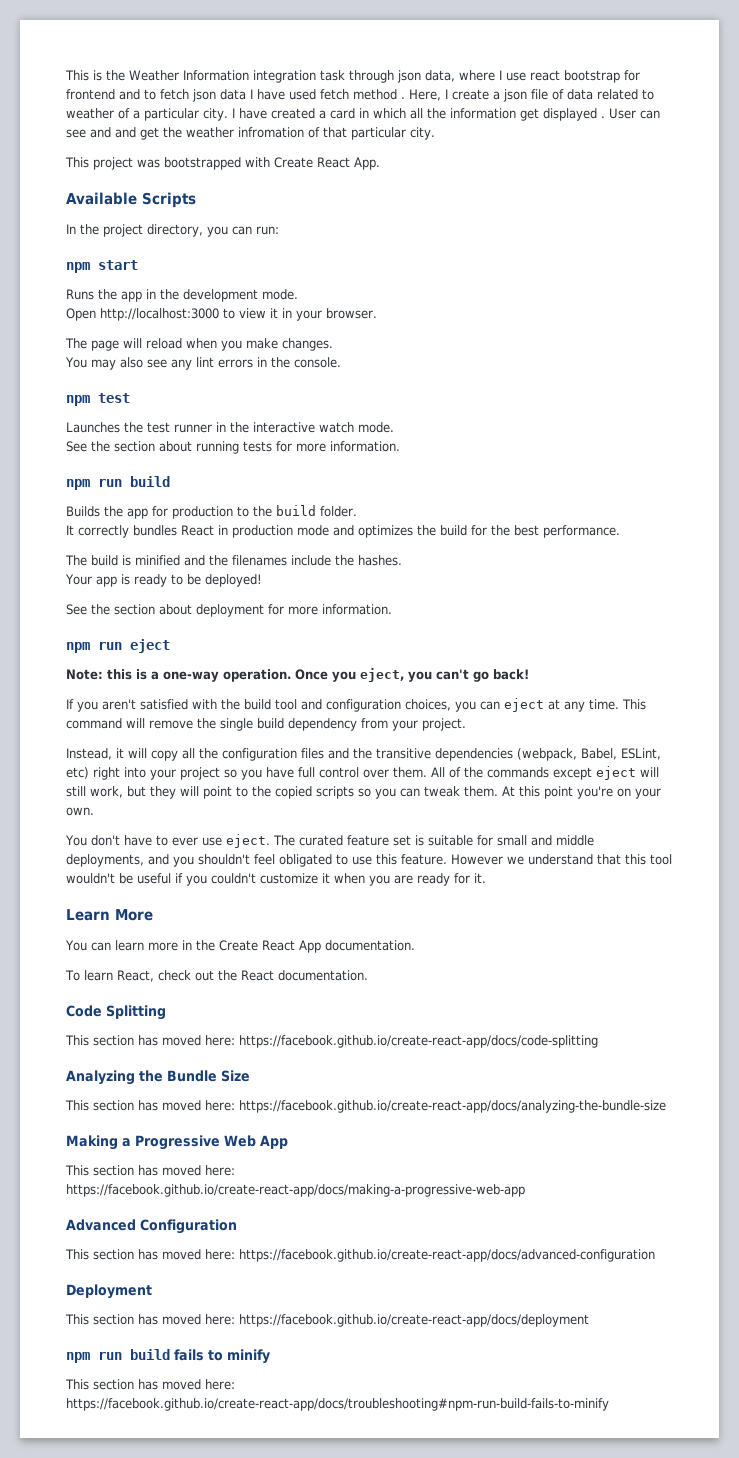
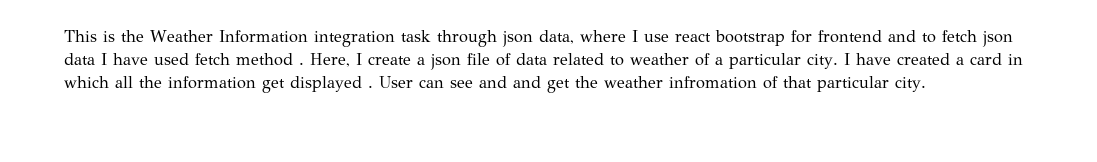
- This project was bootstrapped with Create React App.
- Available Scripts
- In the project directory, you can run:
- npm start
- Runs the app in the development mode.
- Open http://localhost:3000 to view it in your browser.
- The page will reload when you make changes.
- You may also see any lint errors in the console.
- npm test
- Launches the test runner in the interactive watch mode.
- See the section about running tests for more information.
- npm run build
- Builds the app for production to the build folder.
- It correctly bundles React in production mode and optimizes the build for the best performance.
- The build is minified and the filenames include the hashes.
- Your app is ready to be deployed!
- See the section about deployment for more information.
- npm run eject
- Note: this is a one-way operation. Once you eject, you can't go back!
- If you aren't satisfied with the build tool and configuration choices, you can eject at any time. This command will remove the single build dependency from your project.
- Instead, it will copy all the configuration files and the transitive dependencies (webpack, Babel, ESLint, etc) right into your project so you have full control over them. All of the commands except eject will still work, but they will point to the copied scripts so you can tweak them. At this point you're on your own.
- You don't have to ever use eject. The curated feature set is suitable for small and middle deployments, and you shouldn't feel obligated to use this feature. However we understand that this tool wouldn't be useful if you couldn't customize it when you are ready for it.
- Learn More
- You can learn more in the Create React App documentation.
- To learn React, check out the React documentation.
- Code Splitting
- This section has moved here: https://facebook.github.io/create-react-app/docs/code-splitting
- Analyzing the Bundle Size
- This section has moved here: https://facebook.github.io/create-react-app/docs/analyzing-the-bundle-size
- Making a Progressive Web App
- This section has moved here: https://facebook.github.io/create-react-app/docs/making-a-progressive-web-app
- Advanced Configuration
- This section has moved here: https://facebook.github.io/create-react-app/docs/advanced-configuration
- Deployment
- This section has moved here: https://facebook.github.io/create-react-app/docs/deployment
- npm run build fails to minify
- This section has moved here: https://facebook.github.io/create-react-app/docs/troubleshooting#npm-run-build-fails-to-minify

